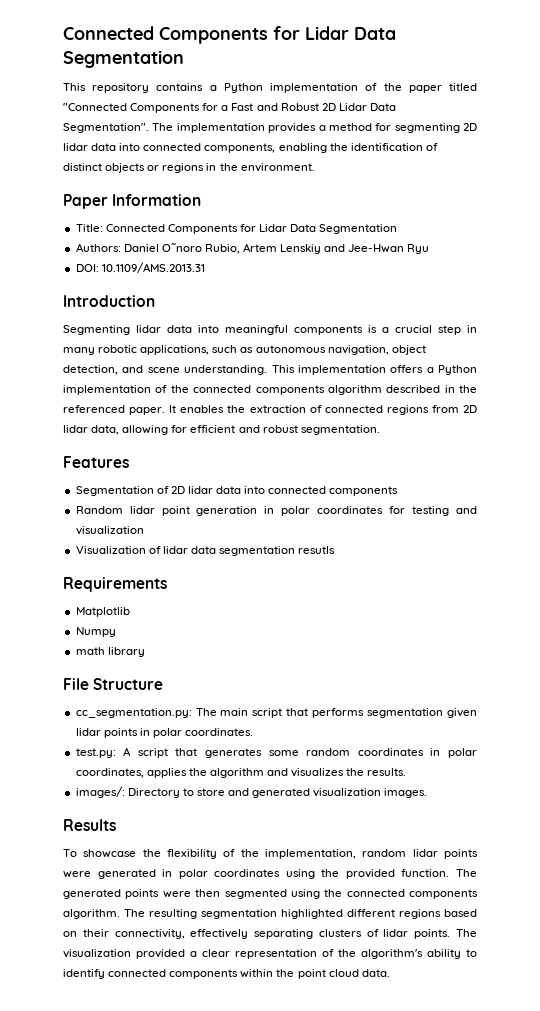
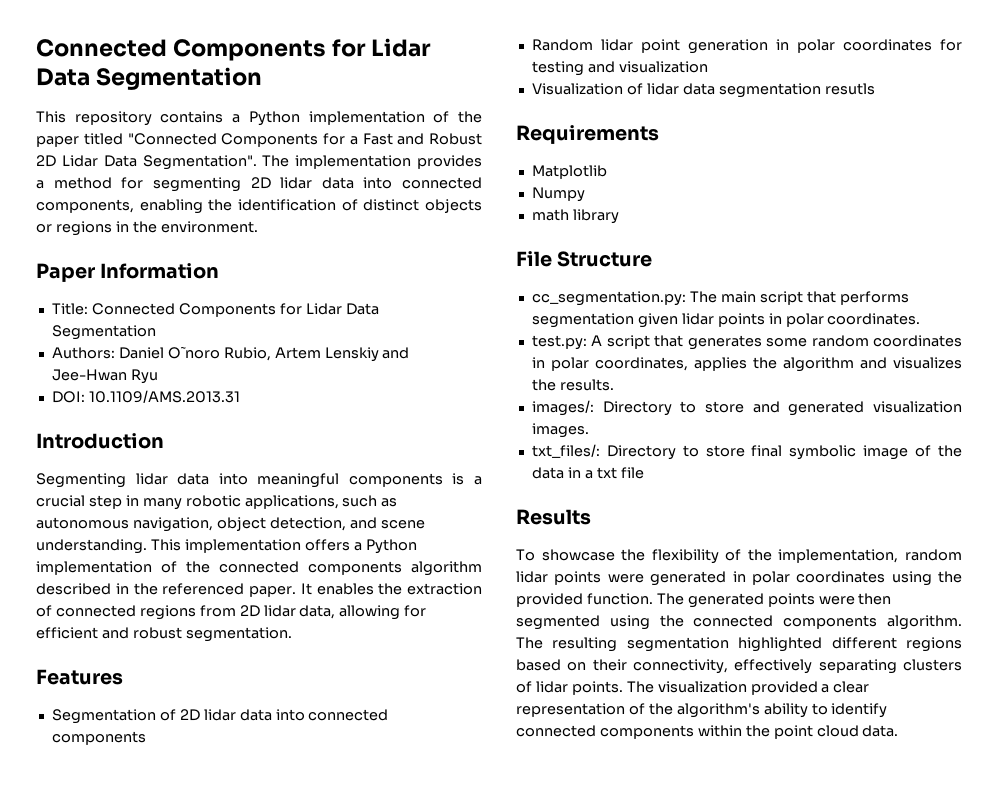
+ txt_files/: Directory to store final symbolic image of the data in a txt file

